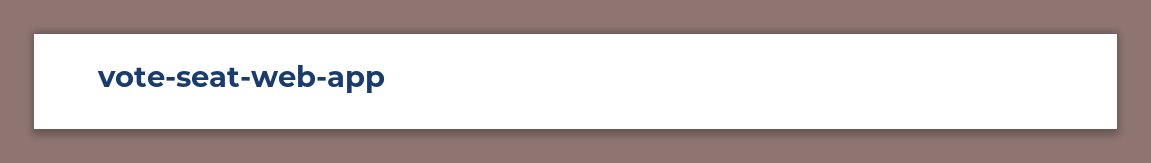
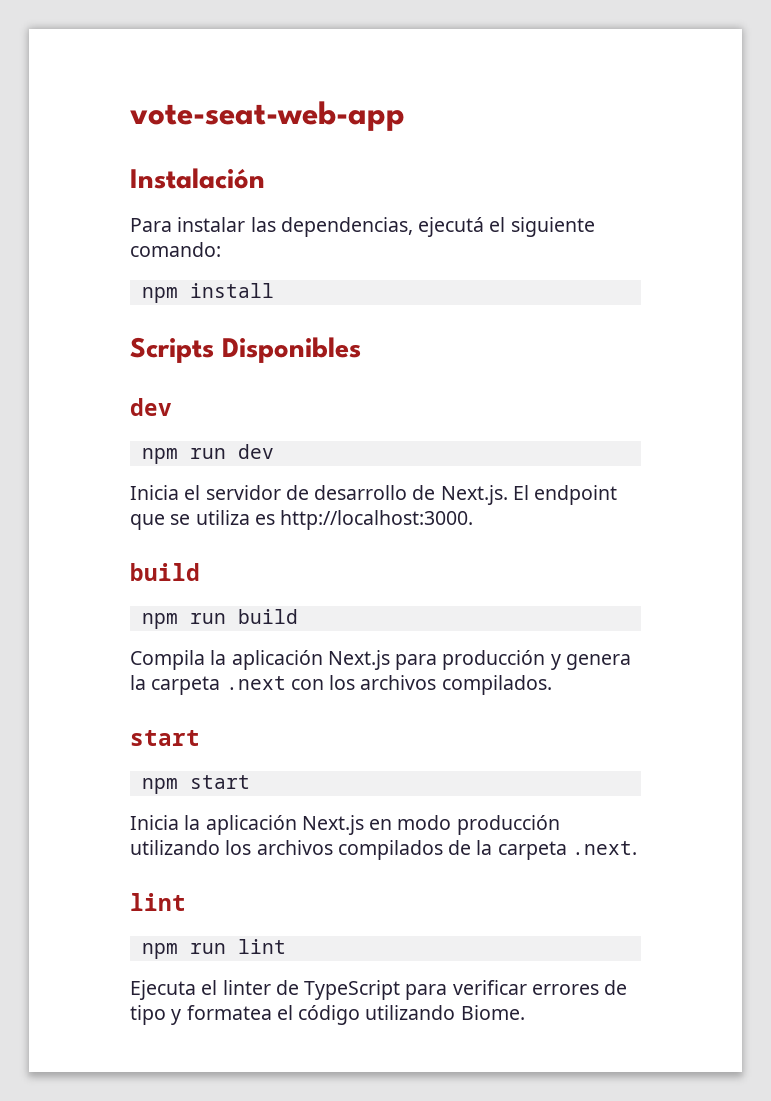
+ Instalación
+ Para instalar las dependencias, ejecutá el siguiente comando:
+ npm install
+ Scripts Disponibles
+ dev
+ npm run dev
+ Inicia el servidor de desarrollo de Next.js. El endpoint que se utiliza es http://localhost:3000.
+ build
+ npm run build
+ Compila la aplicación Next.js para producción y genera la carpeta .next con los archivos compilados.
+ start
+ npm start
+ Inicia la aplicación Next.js en modo producción utilizando los archivos compilados de la carpeta .next.
+ lint
+ npm run lint
+ Ejecuta el linter de TypeScript para verificar errores de tipo y formatea el código utilizando Biome.

